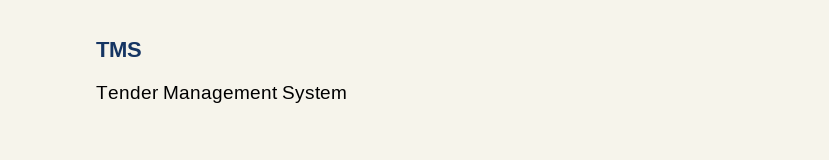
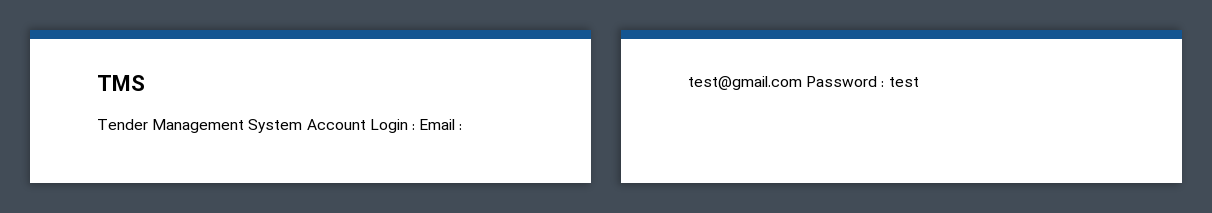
- Tender Management System
+ Tender Management System Account Login : Email : test@gmail.com Password : test

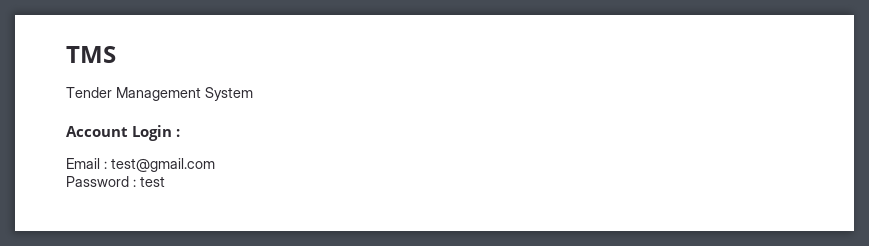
- Tender Management System Account Login : Email : test@gmail.com Password : test
+ Tender Management System
+ Account Login :
+ Email : test@gmail.com
+ Password : test

